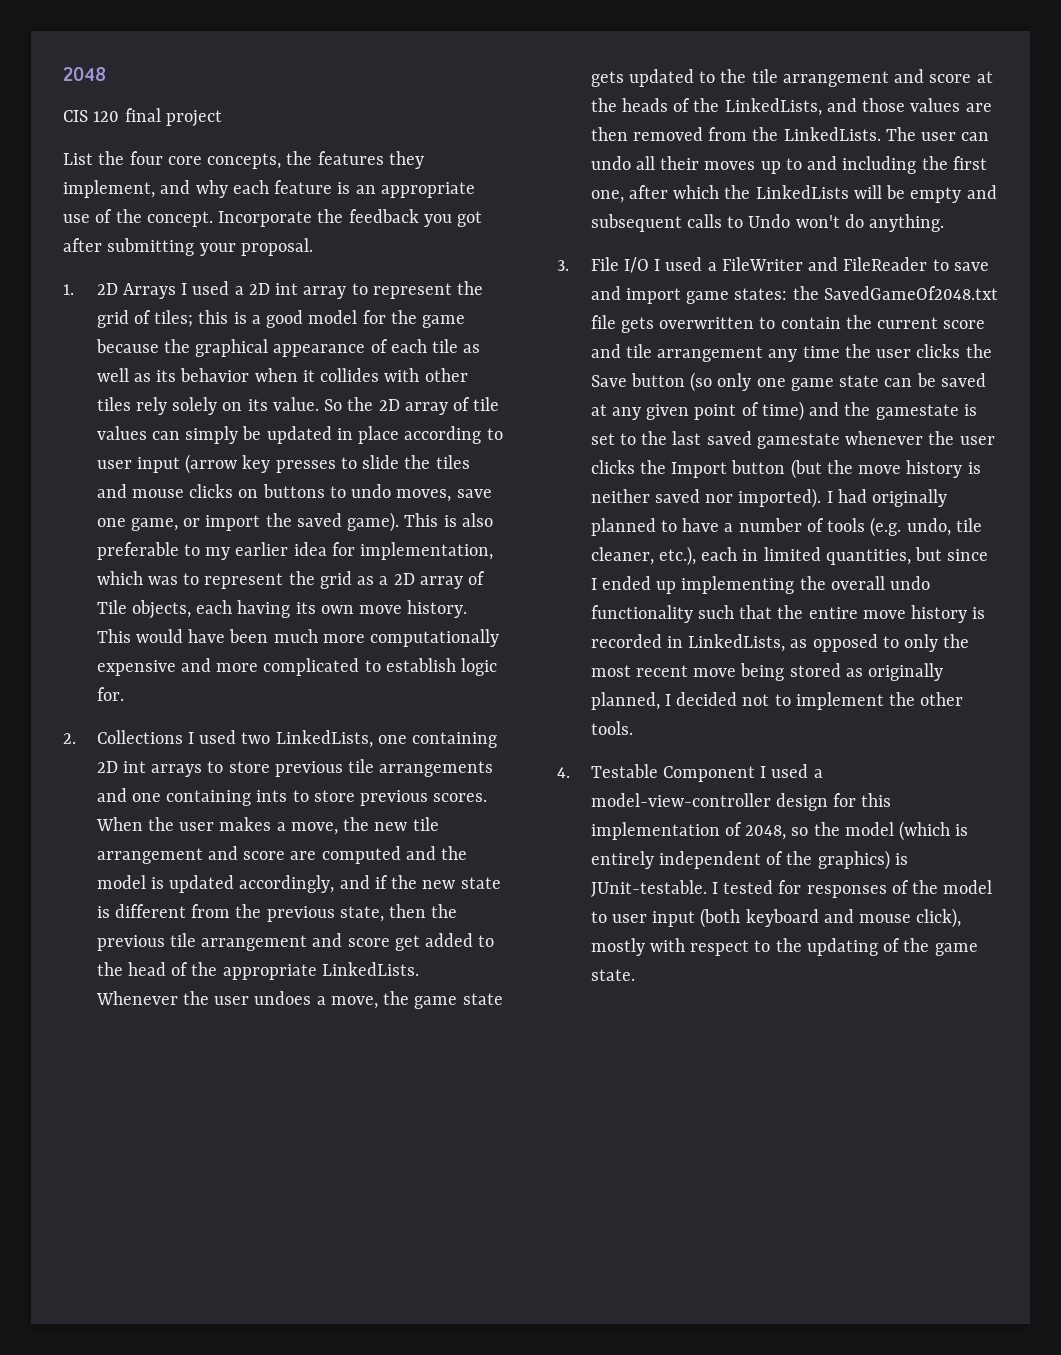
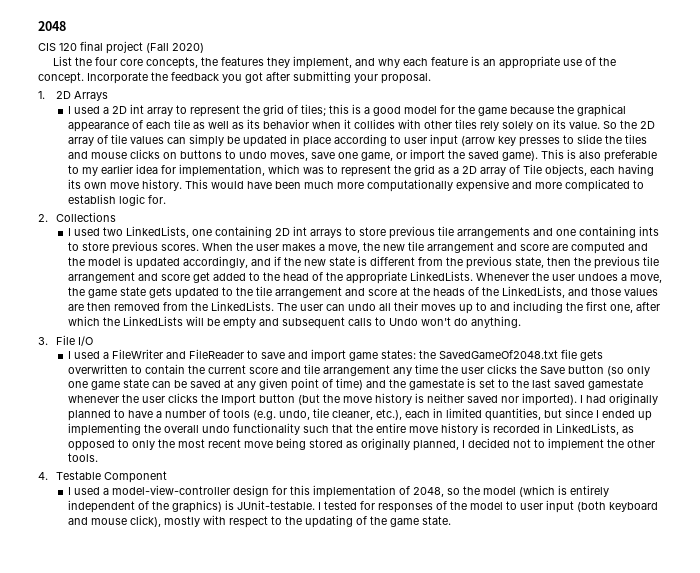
- CIS 120 final project
+ CIS 120 final project (Fall 2020)
- 1. 2D Arrays I used a 2D int array to represent the grid of tiles; this is a good model for the game because the graphical appearance of each tile as well as its behavior when it collides with other tiles rely solely on its value.
+ 1. 2D Arrays
+ I used a 2D int array to represent the grid of tiles; this is a good model for the game because the graphical appearance of each tile as well as its behavior when it collides with other tiles rely solely on its value.
- 2. Collections I used two LinkedLists, one containing 2D int arrays to store previous tile arrangements and one containing ints to store previous scores.
+ 2. Collections
+ I used two LinkedLists, one containing 2D int arrays to store previous tile arrangements and one containing ints to store previous scores.
- 3. File I/O I used a FileWriter and FileReader to save and import game states:
+ 3. File I/O
+ I used a FileWriter and FileReader to save and import game states:
- 4. Testable Component I used a model-view-controller design for this implementation of 2048, so the model (which is entirely independent of the graphics) is JUnit-testable.
+ 4. Testable Component
+ I used a model-view-controller design for this implementation of 2048, so the model (which is entirely independent of the graphics) is JUnit-testable.

